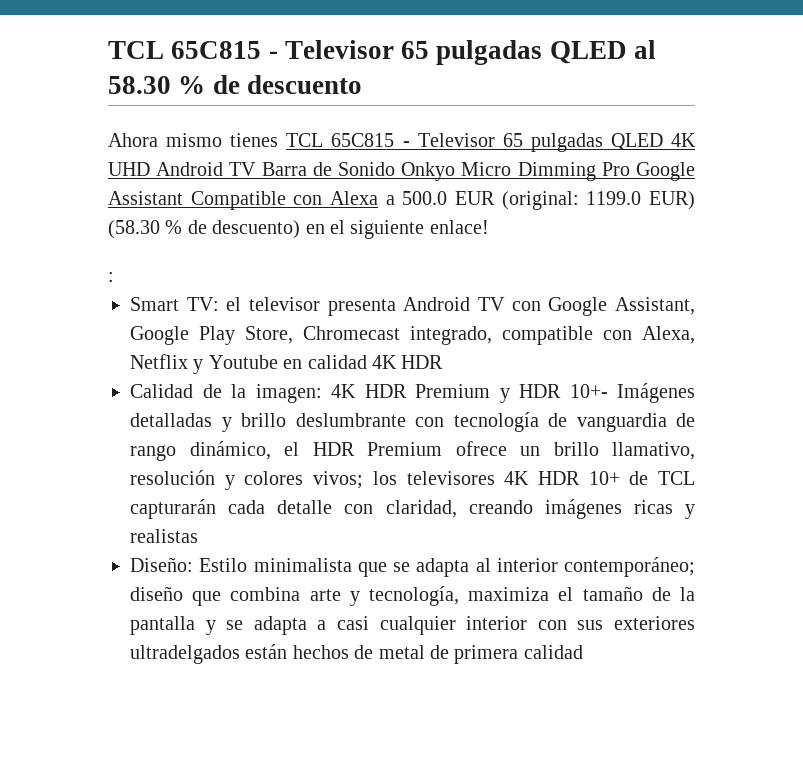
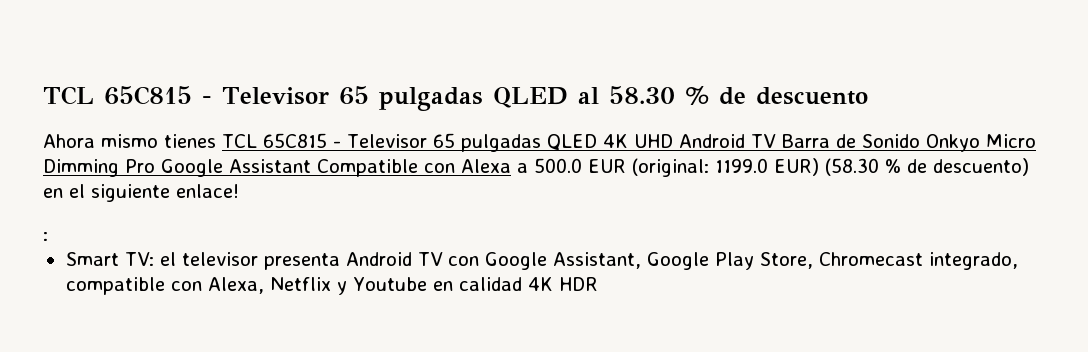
- Calidad de la imagen: 4K HDR Premium y HDR 10+- Imágenes detalladas y brillo deslumbrante con tecnología de vanguardia de rango dinámico, el HDR Premium ofrece un brillo llamativo, resolución y colores vivos; los televisores 4K HDR 10+ de TCL capturarán cada detalle con claridad, creando imágenes ricas y realistas
- Diseño: Estilo minimalista que se adapta al interior contemporáneo; diseño que combina arte y tecnología, maximiza el tamaño de la pantalla y se adapta a casi cualquier interior con sus exteriores ultradelgados están hechos de metal de primera calidad

